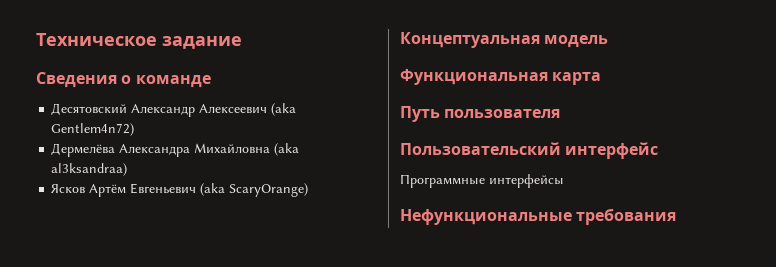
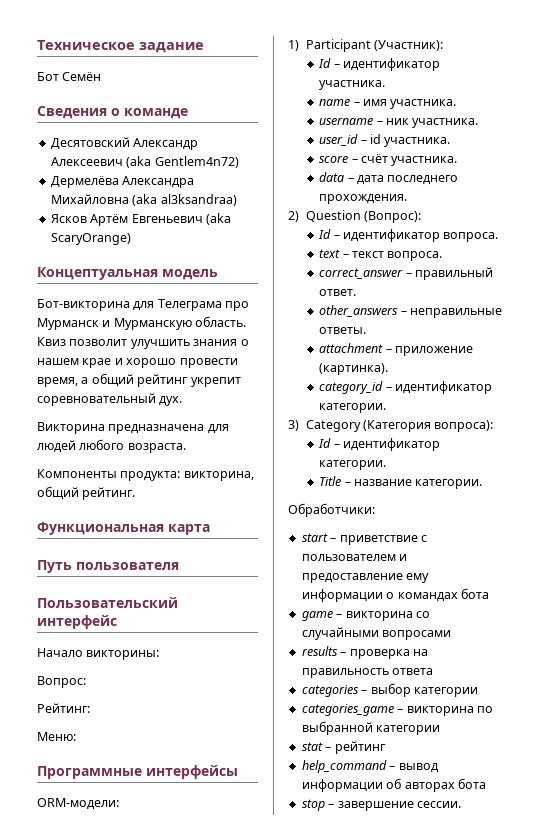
+ Бот Семён
+ Бот-викторина для Телеграма про Мурманск и Мурманскую область. Квиз позволит улучшить знания о нашем крае и хорошо провести время, а общий рейтинг укрепит соревновательный дух.
+ Викторина предназначена для людей любого возраста.
+ Компоненты продукта: викторина, общий рейтинг.
+ Начало викторины:
+ Вопрос:
+ Рейтинг:
+ Меню:
  Программные интерфейсы
- Нефункциональные требования
+ ORM-модели:
+ 1) Participant (Участник):
+ Id – идентификатор участника.
+ name – имя участника.
+ username – ник участника.
+ user_id – id участника.
+ score – счёт участника.
+ data – дата последнего прохождения.
+ 2) Question (Вопрос):
+ Id – идентификатор вопроса.
+ text – текст вопроса.
+ correct_answer – правильный ответ.
+ other_answers – неправильные ответы.
+ attachment – приложение (картинка).
+ category_id – идентификатор категории.
+ 3) Category (Категория вопроса):
+ Id – идентификатор категории.
+ Title – название категории.
+ Обработчики:
+ start – приветствие с пользователем и предоставление ему информации о командах бота
+ game – викторина со случайными вопросами
+ results – проверка на правильность ответа
+ categories – выбор категории
+ categories_game – викторина по выбранной категории
+ stat – рейтинг
+ help_command – вывод информации об авторах бота
+ stop – завершение сессии.

